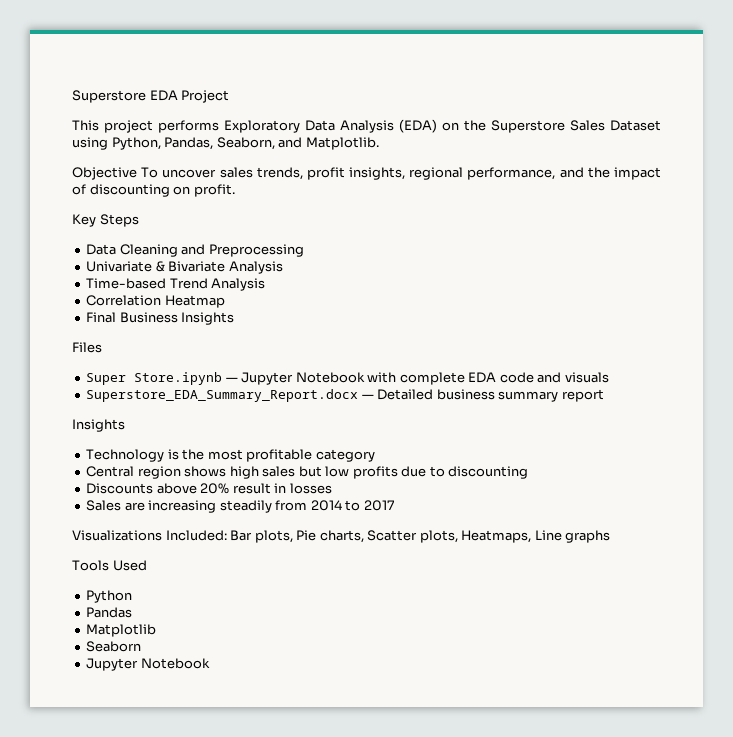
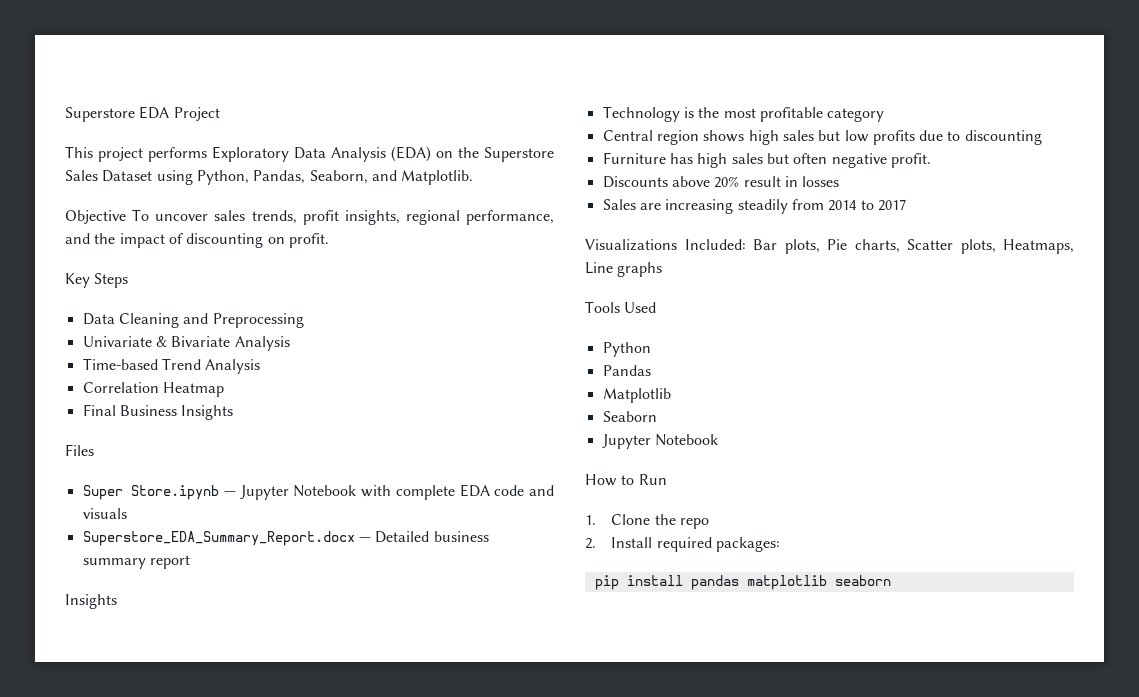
+ Furniture has high sales but often negative profit.
+ How to Run
+ 1. Clone the repo
+ 2. Install required packages:
+ pip install pandas matplotlib seaborn

